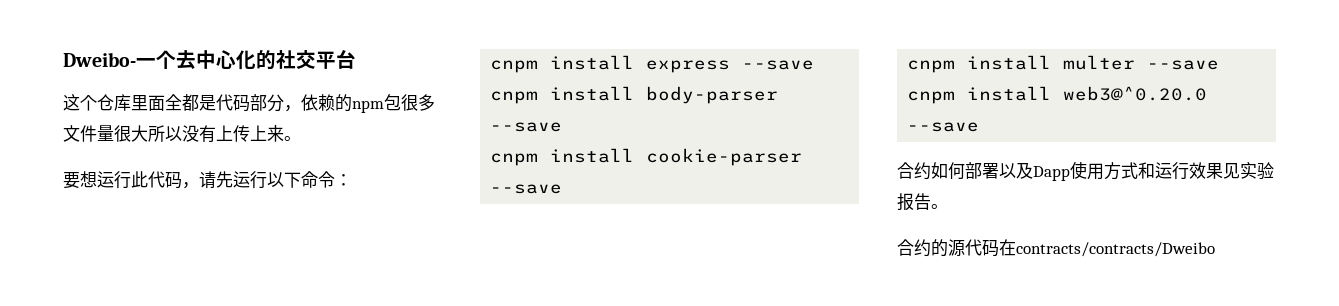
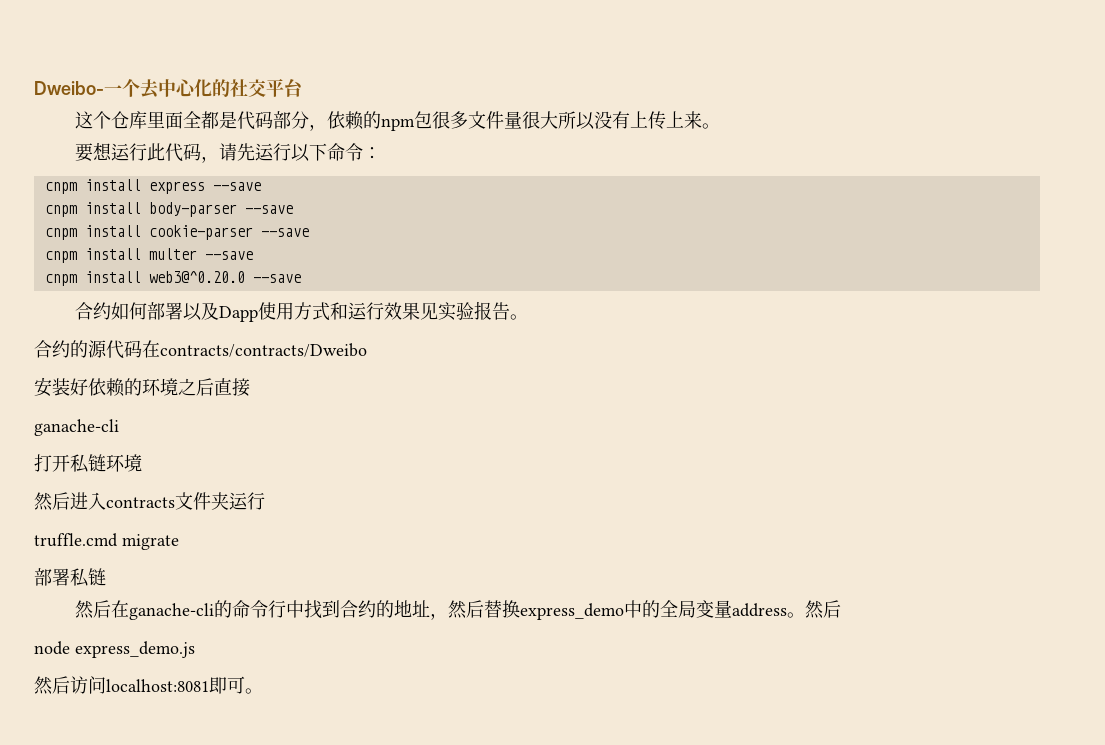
+ 安装好依赖的环境之后直接
+ ganache-cli
+ 打开私链环境
+ 然后进入contracts文件夹运行
+ truffle.cmd migrate
+ 部署私链
+ 然后在ganache-cli的命令行中找到合约的地址，然后替换express_demo中的全局变量address。然后
+ node express_demo.js
+ 然后访问localhost:8081即可。

